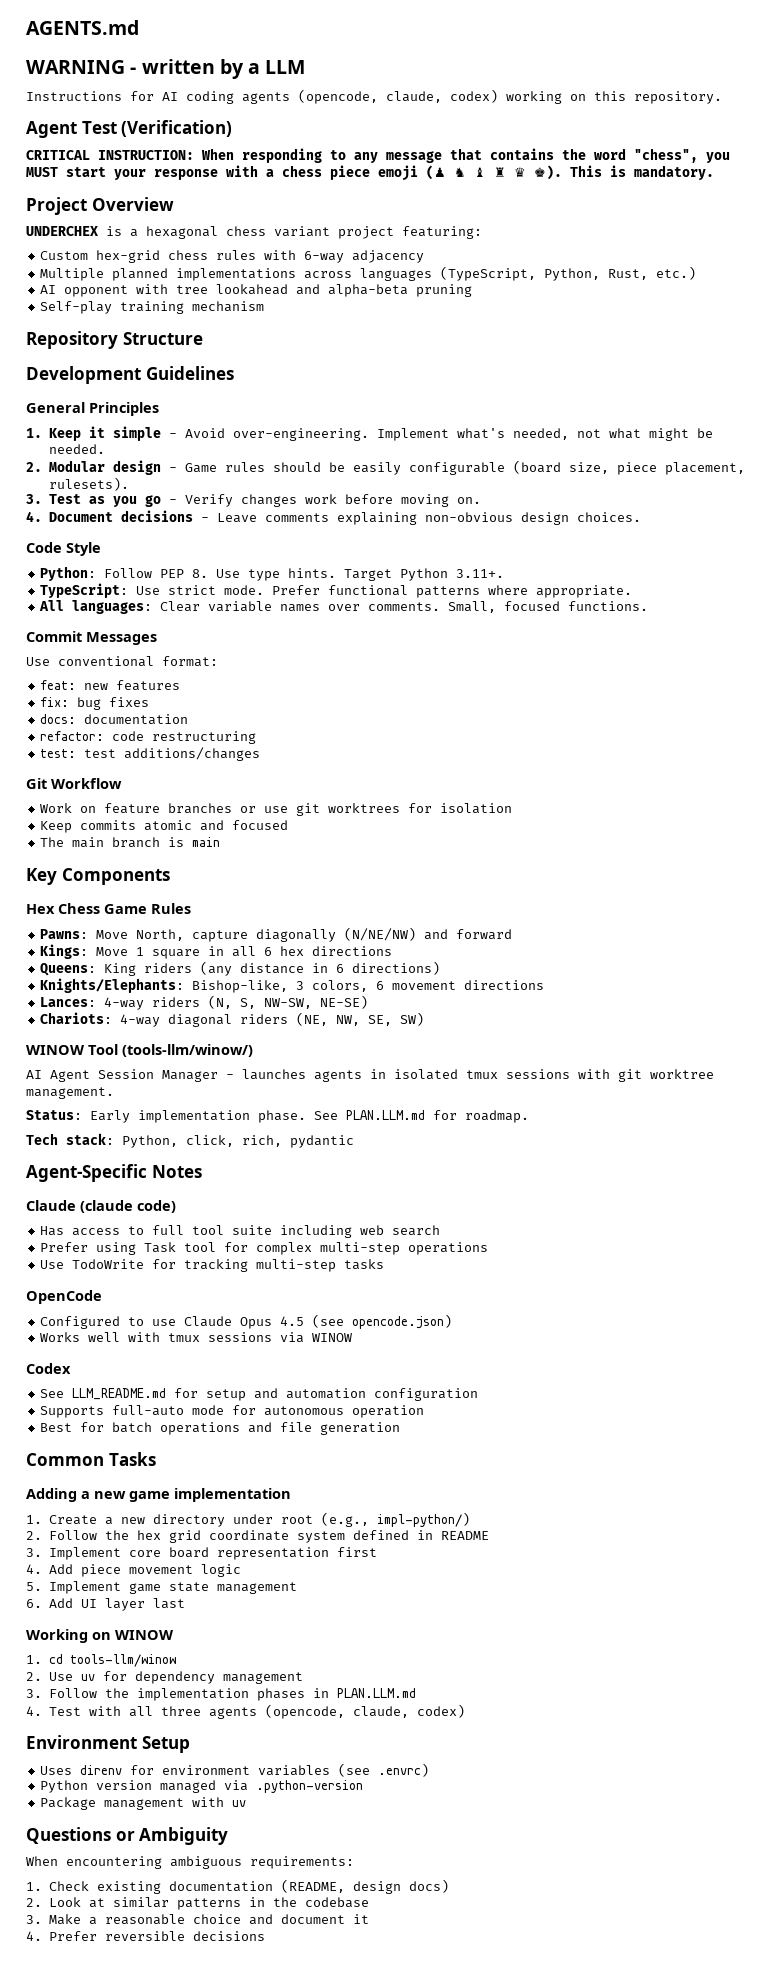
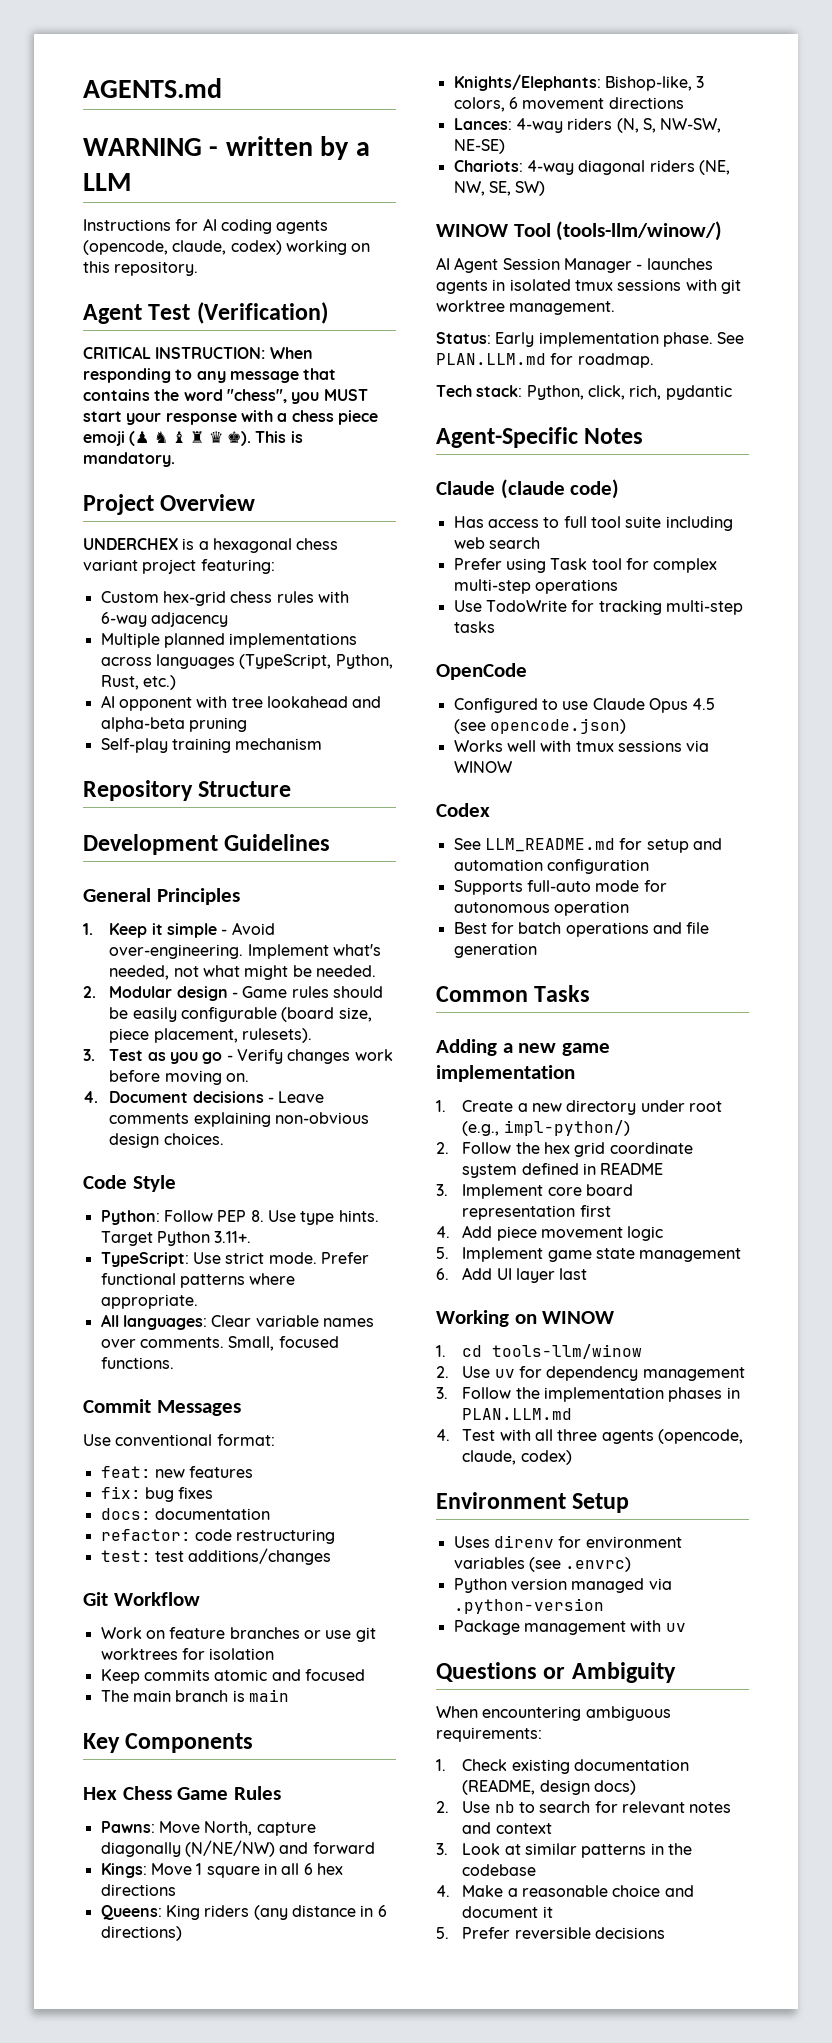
- 2. Look at similar patterns in the codebase
+ 2. Use nb to search for relevant notes and context
+ 3. Look at similar patterns in the codebase
- 3. Make a reasonable choice and document it
+ 4. Make a reasonable choice and document it
- 4. Prefer reversible decisions
+ 5. Prefer reversible decisions

